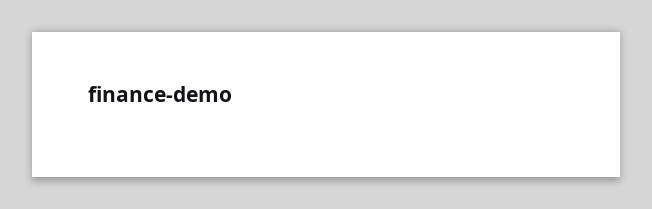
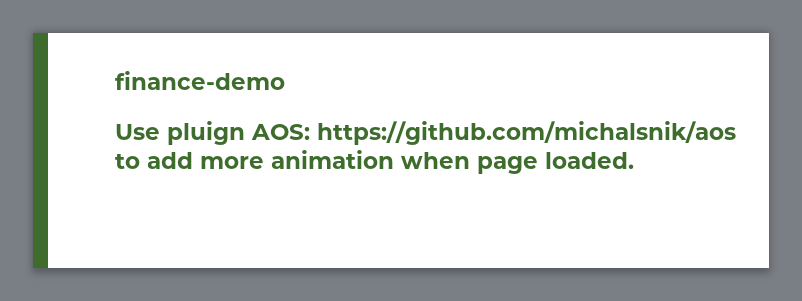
+ Use pluign AOS: https://github.com/michalsnik/aos to add more animation when page loaded.

